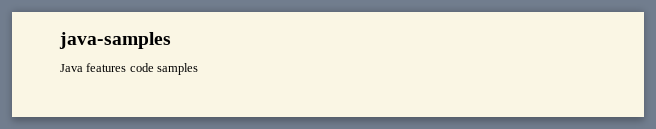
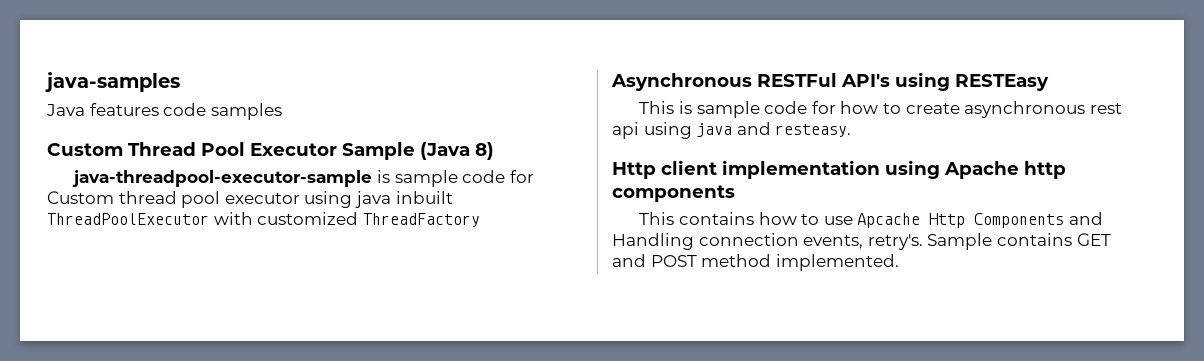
+ Custom Thread Pool Executor Sample (Java 8)
+ java-threadpool-executor-sample is sample code for Custom thread pool executor using java inbuilt ThreadPoolExecutor with customized ThreadFactory
+ Asynchronous RESTFul API's using RESTEasy
+ This is sample code for how to create asynchronous rest api using java and resteasy.
+ Http client implementation using Apache http components
+ This contains how to use Apcache Http Components and Handling connection events, retry's. Sample contains GET and POST method implemented.

